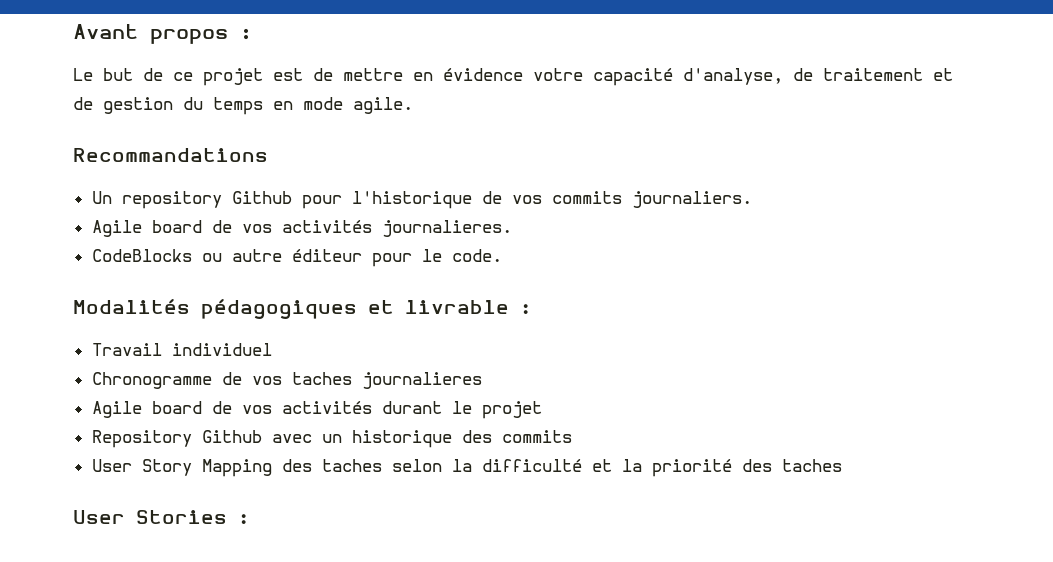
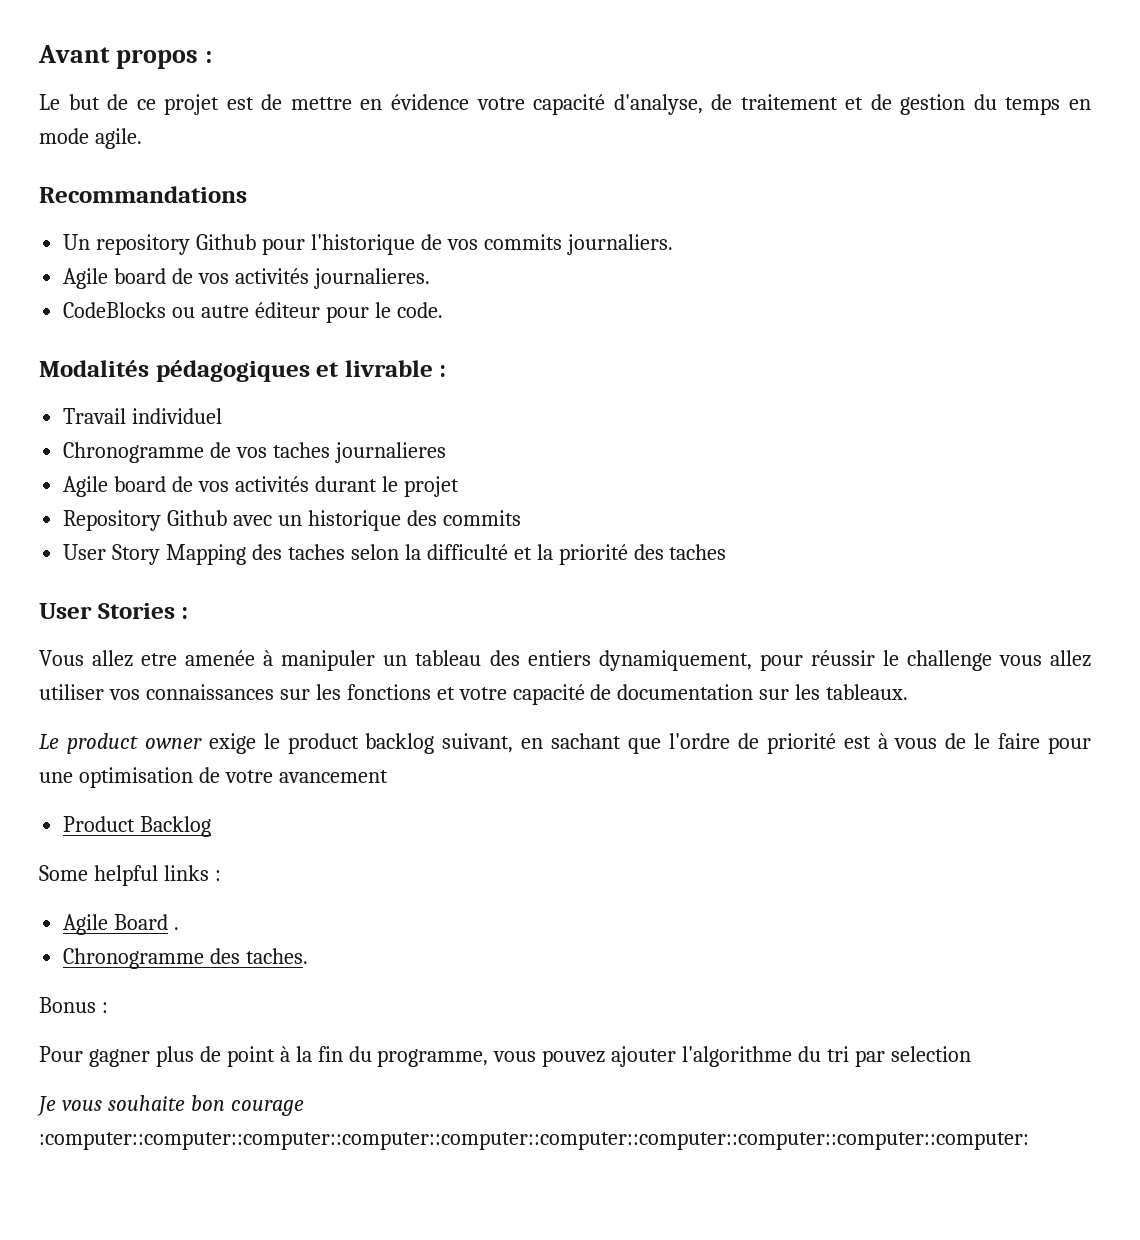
+ Vous allez etre amenée à manipuler un tableau des entiers dynamiquement, pour réussir le challenge vous allez utiliser vos connaissances sur les fonctions et votre capacité de documentation sur les tableaux.
+ Le product owner exige le product backlog suivant, en sachant que l'ordre de priorité est à vous de le faire pour une optimisation de votre avancement
+ Product Backlog
+ Some helpful links :
+ Agile Board .
+ Chronogramme des taches.
+ Bonus :
+ Pour gagner plus de point à la fin du programme, vous pouvez ajouter l'algorithme du tri par selection
+ Je vous souhaite bon courage :computer::computer::computer::computer::computer::computer::computer::computer::computer::computer:

